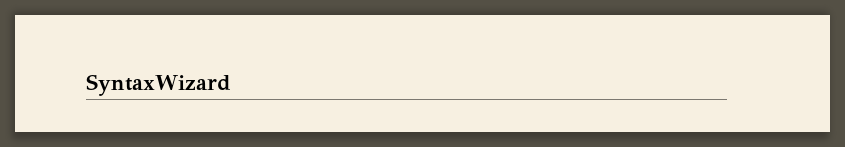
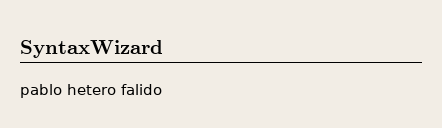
+ pablo hetero falido

